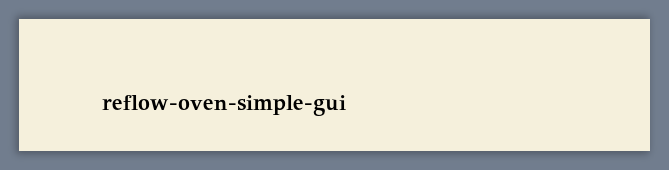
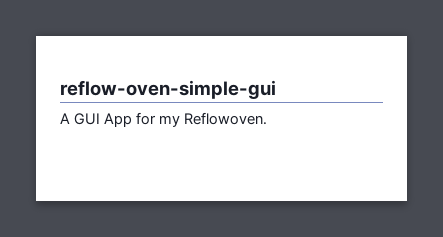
+ A GUI App for my Reflowoven.

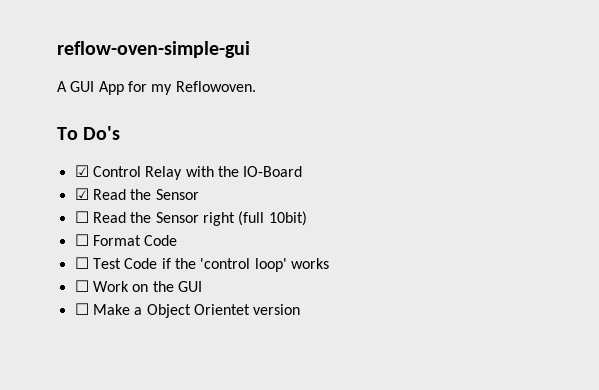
+ To Do's
+ ☑ Control Relay with the IO-Board
+ ☑ Read the Sensor
+ ☐ Read the Sensor right (full 10bit)
+ ☐ Format Code
+ ☐ Test Code if the 'control loop' works
+ ☐ Work on the GUI
+ ☐ Make a Object Orientet version

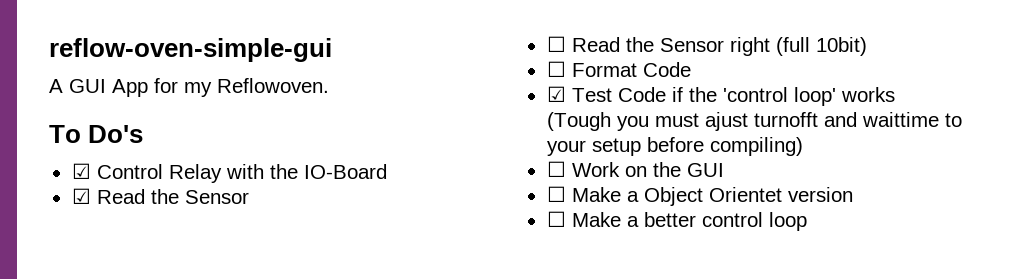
- ☐ Test Code if the 'control loop' works
+ ☑ Test Code if the 'control loop' works (Tough you must ajust turnofft and waittime to your setup before compiling)
+ ☐ Make a better control loop

